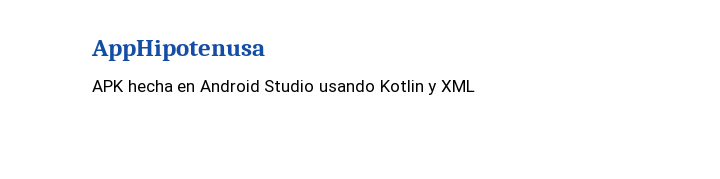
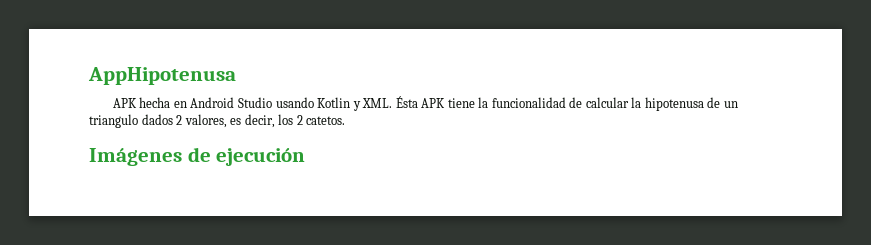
- APK hecha en Android Studio usando Kotlin y XML
+ APK hecha en Android Studio usando Kotlin y XML. Ésta APK tiene la funcionalidad de calcular la hipotenusa de un triangulo dados 2 valores, es decir, los 2 catetos.
+ Imágenes de ejecución

